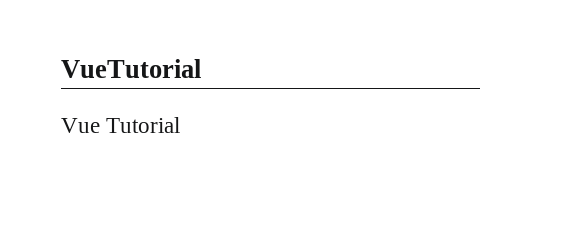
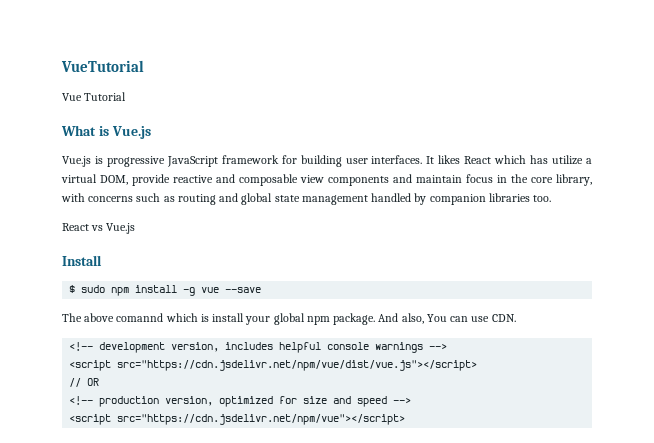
+ What is Vue.js
+ Vue.js is progressive JavaScript framework for building user interfaces. It likes React which has utilize a virtual DOM, provide reactive and composable view components and maintain focus in the core library, with concerns such as routing and global state management handled by companion libraries too.
+ React vs Vue.js
+ Install
+ $ sudo npm install -g vue --save
+ The above comannd which is install your global npm package. And also, You can use CDN.
+ <!-- development version, includes helpful console warnings -->
+ <script src="https://cdn.jsdelivr.net/npm/vue/dist/vue.js"></script>
+ // OR
+ <!-- production version, optimized for size and speed -->
+ <script src="https://cdn.jsdelivr.net/npm/vue"></script>

